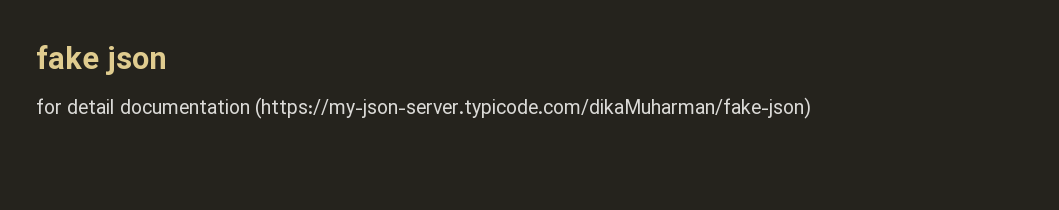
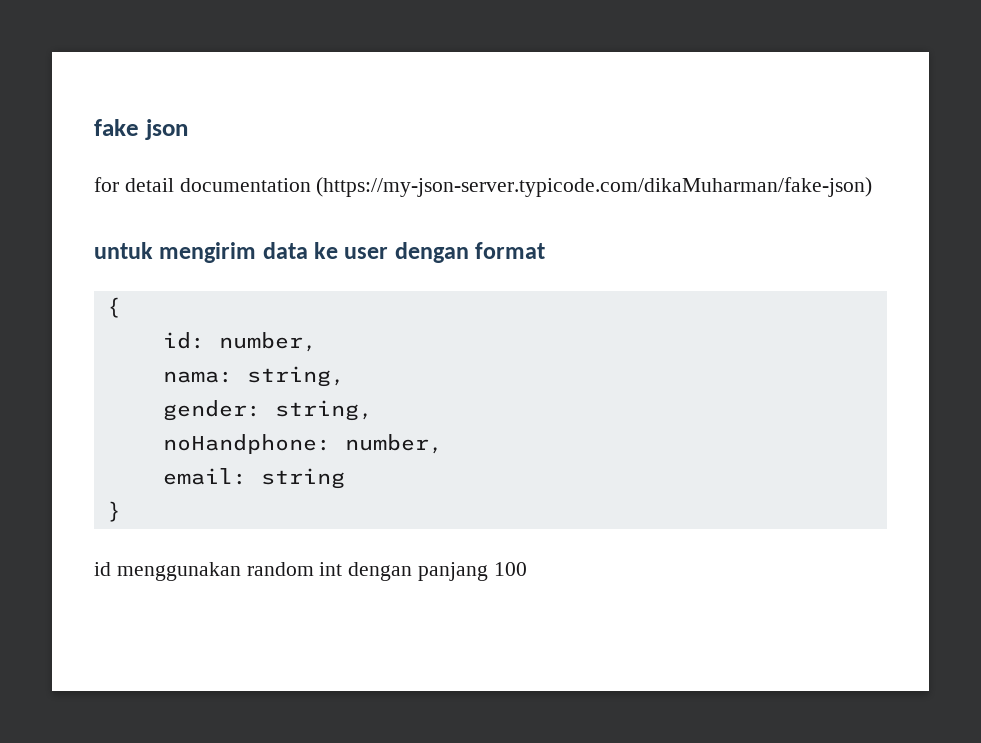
+ untuk mengirim data ke user dengan format
+ {
+ id: number,
+ nama: string,
+ gender: string,
+ noHandphone: number,
+ email: string
+ }
+ id menggunakan random int dengan panjang 100

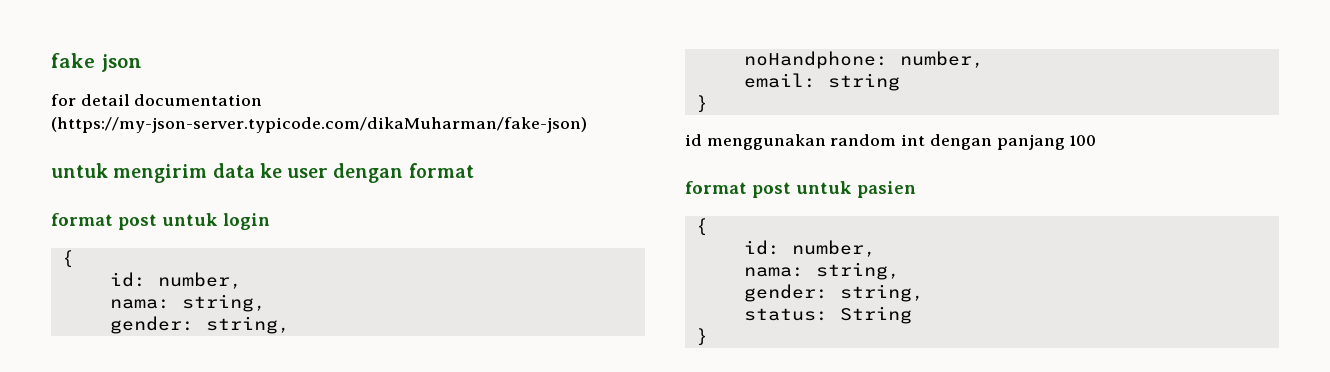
+ format post untuk login
+ format post untuk pasien
+ {
+ id: number,
+ nama: string,
+ gender: string,
+ status: String
+ }

